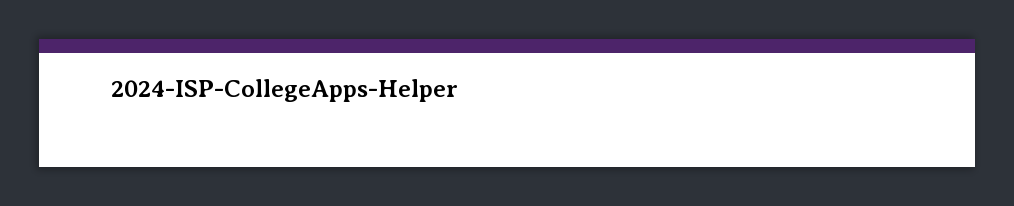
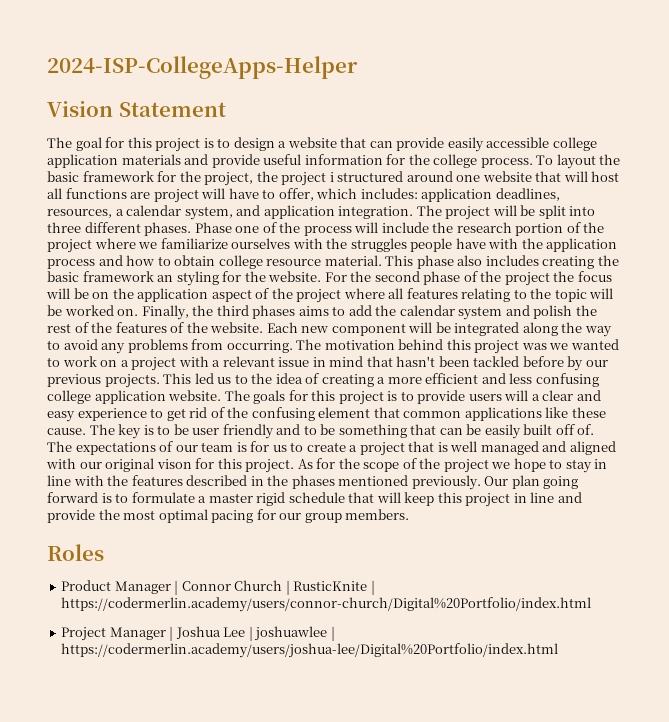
+ Vision Statement
+ The goal for this project is to design a website that can provide easily accessible college application materials and provide useful information for the college process. To layout the basic framework for the project, the project i structured around one website that will host all functions are project will have to offer, which includes: application deadlines, resources, a calendar system, and application integration. The project will be split into three different phases. Phase one of the process will include the research portion of the project where we familiarize ourselves with the struggles people have with the application process and how to obtain college resource material. This phase also includes creating the basic framework an styling for the website. For the second phase of the project the focus will be on the application aspect of the project where all features relating to the topic will be worked on. Finally, the third phases aims to add the calendar system and polish the rest of the features of the website. Each new component will be integrated along the way to avoid any problems from occurring. The motivation behind this project was we wanted to work on a project with a relevant issue in mind that hasn't been tackled before by our previous projects. This led us to the idea of creating a more efficient and less confusing college application website. The goals for this project is to provide users will a clear and easy experience to get rid of the confusing element that common applications like these cause. The key is to be user friendly and to be something that can be easily built off of. The expectations of our team is for us to create a project that is well managed and aligned with our original vison for this project. As for the scope of the project we hope to stay in line with the features described in the phases mentioned previously. Our plan going forward is to formulate a master rigid schedule that will keep this project in line and provide the most optimal pacing for our group members.
+ Roles
+ Product Manager | Connor Church | RusticKnite | https://codermerlin.academy/users/connor-church/Digital%20Portfolio/index.html
+ Project Manager | Joshua Lee | joshuawlee | https://codermerlin.academy/users/joshua-lee/Digital%20Portfolio/index.html

